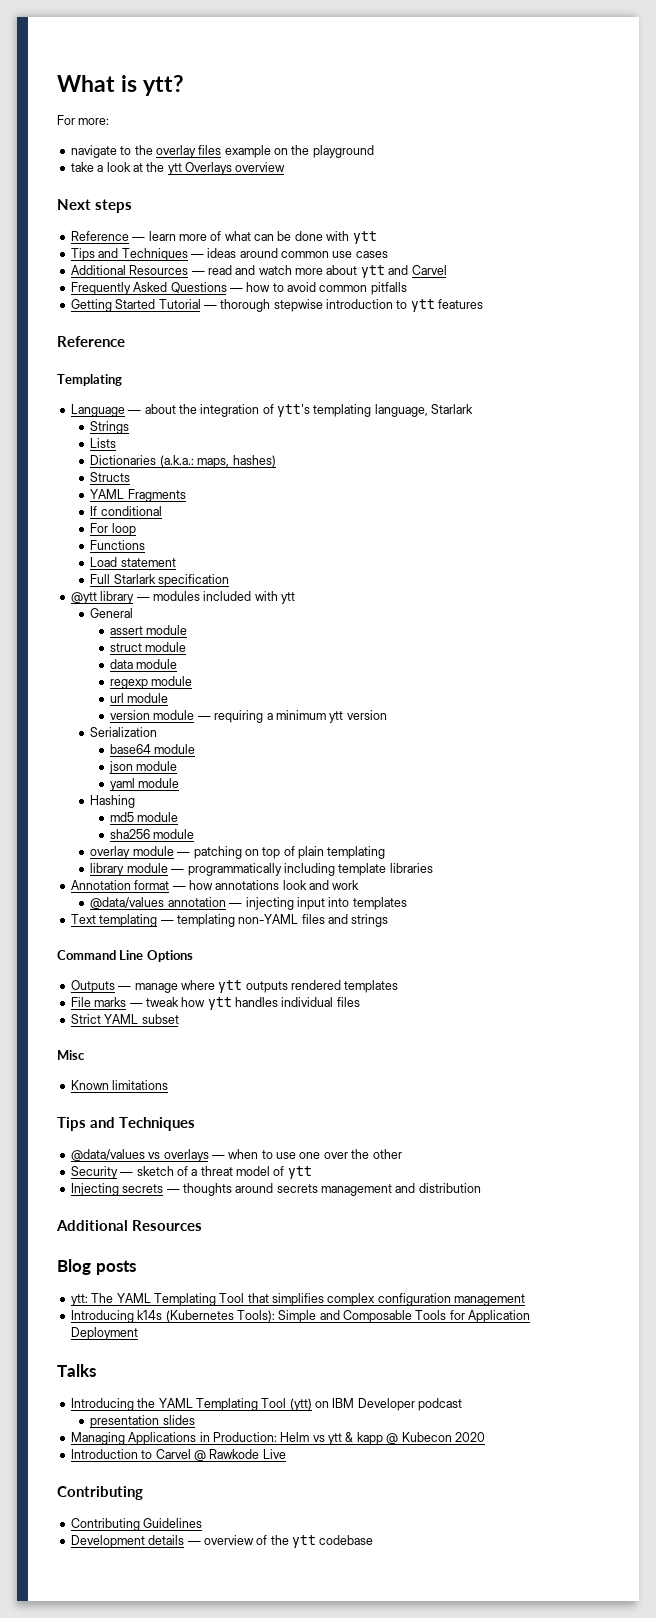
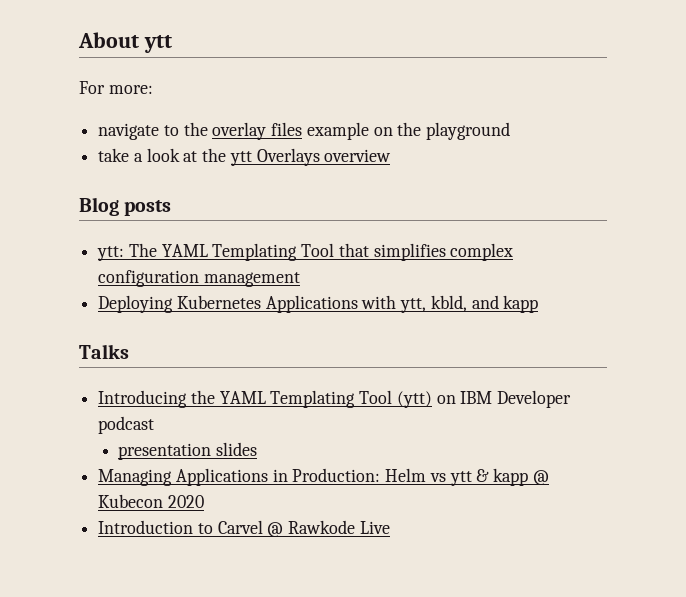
- What is ytt?
+ About ytt
- Next steps
- Reference — learn more of what can be done with ytt
- Tips and Techniques — ideas around common use cases
- Additional Resources — read and watch more about ytt and Carvel
- Frequently Asked Questions — how to avoid common pitfalls
- Getting Started Tutorial — thorough stepwise introduction to ytt features
- Reference
- Templating
- Language — about the integration of ytt's templating language, Starlark
- Strings
- Lists
- Dictionaries (a.k.a.: maps, hashes)
- Structs
- YAML Fragments
- If conditional
- For loop
- Functions
- Load statement
- Full Starlark specification
- @ytt library — modules included with ytt
- General
- assert module
- struct module
- data module
- regexp module
- url module
- version module — requiring a minimum ytt version
- Serialization
- base64 module
- json module
- yaml module
- Hashing
- md5 module
- sha256 module
- overlay module — patching on top of plain templating
- library module — programmatically including template libraries
- Annotation format — how annotations look and work
- @data/values annotation — injecting input into templates
- Text templating — templating non-YAML files and strings
- Command Line Options
- Outputs — manage where ytt outputs rendered templates
- File marks — tweak how ytt handles individual files
- Strict YAML subset
- Misc
- Known limitations
- Tips and Techniques
- @data/values vs overlays — when to use one over the other
- Security — sketch of a threat model of ytt
- Injecting secrets — thoughts around secrets management and distribution
- Additional Resources
- Introducing k14s (Kubernetes Tools): Simple and Composable Tools for Application Deployment
+ Deploying Kubernetes Applications with ytt, kbld, and kapp
  Introduction to Carvel @ Rawkode Live
- Contributing
- Contributing Guidelines
- Development details — overview of the ytt codebase

